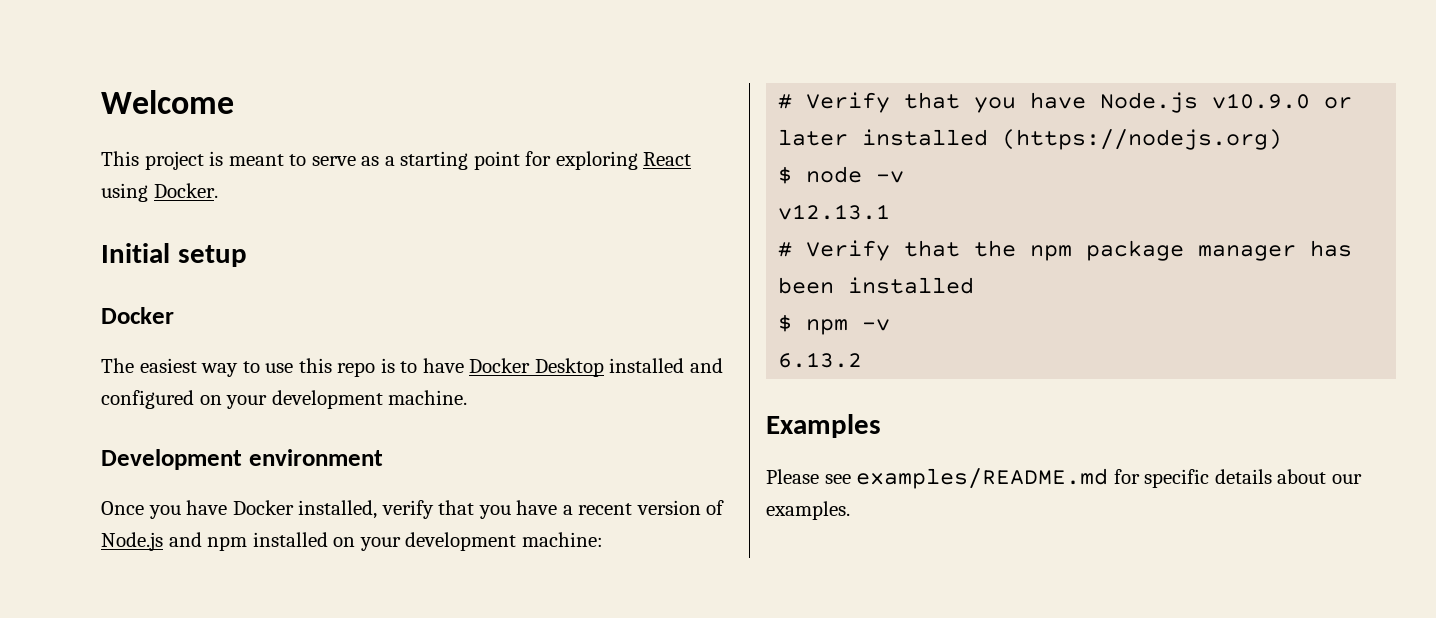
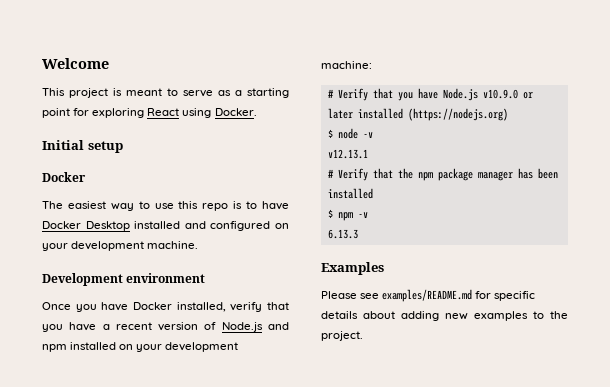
- 6.13.2
+ 6.13.3
- Please see examples/README.md for specific details about our examples.
+ Please see examples/README.md for specific details about adding new examples to the project.

